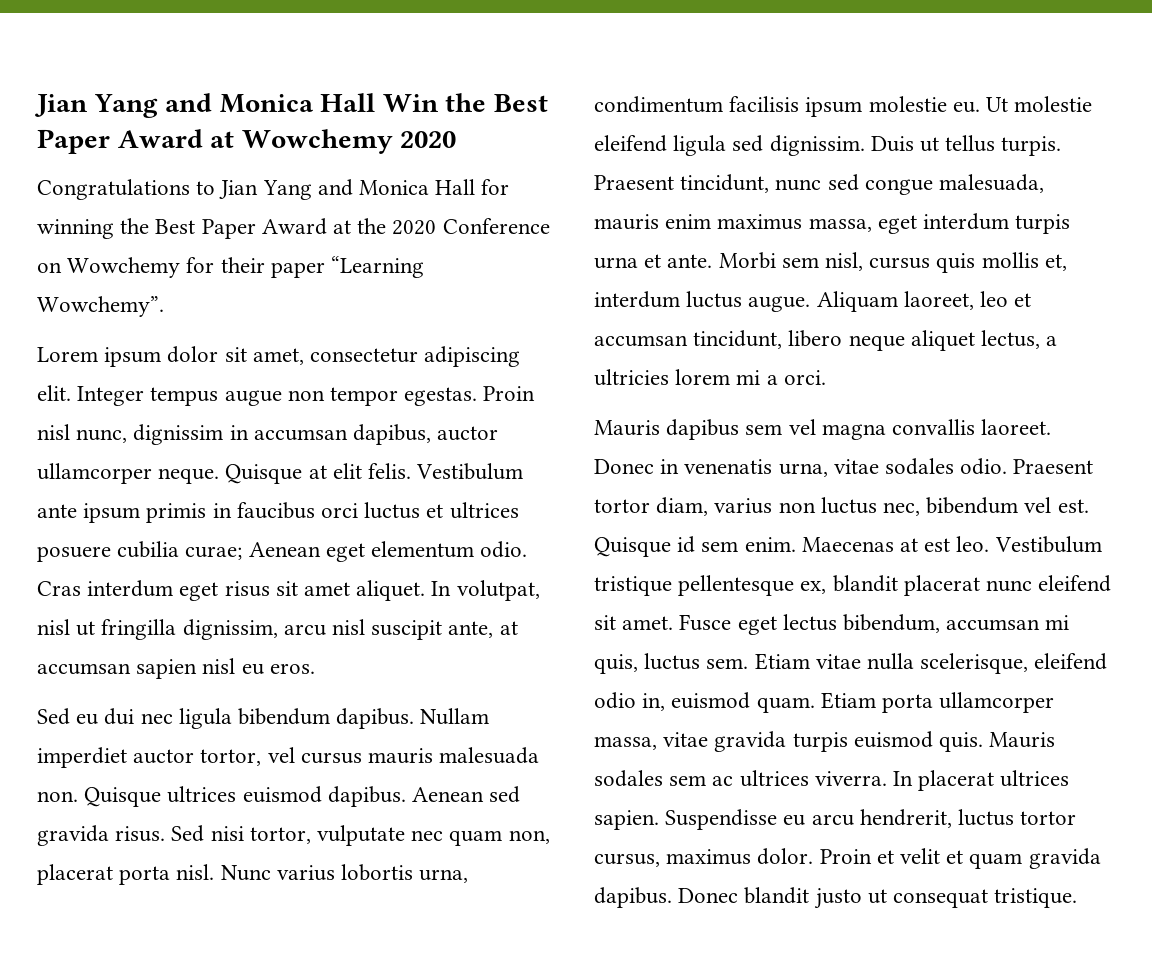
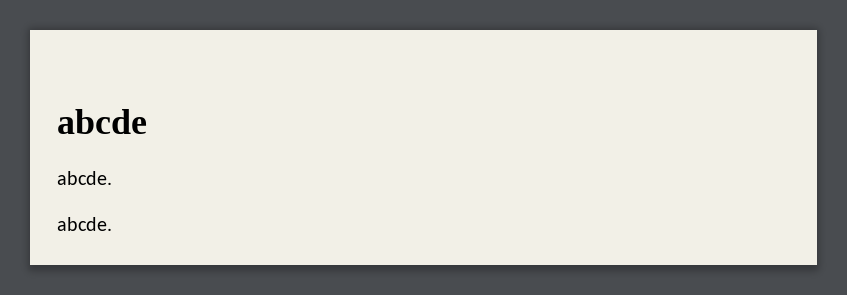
- Jian Yang and Monica Hall Win the Best Paper Award at Wowchemy 2020
- Congratulations to Jian Yang and Monica Hall for winning the Best Paper Award at the 2020 Conference on Wowchemy for their paper “Learning Wowchemy”.
- Lorem ipsum dolor sit amet, consectetur adipiscing elit. Integer tempus augue non tempor egestas. Proin nisl nunc, dignissim in accumsan dapibus, auctor ullamcorper neque. Quisque at elit felis. Vestibulum ante ipsum primis in faucibus orci luctus et ultrices posuere cubilia curae; Aenean eget elementum odio. Cras interdum eget risus sit amet aliquet. In volutpat, nisl ut fringilla dignissim, arcu nisl suscipit ante, at accumsan sapien nisl eu eros.
- Sed eu dui nec ligula bibendum dapibus. Nullam imperdiet auctor tortor, vel cursus mauris malesuada non. Quisque ultrices euismod dapibus. Aenean sed gravida risus. Sed nisi tortor, vulputate nec quam non, placerat porta nisl. Nunc varius lobortis urna, condimentum facilisis ipsum molestie eu. Ut molestie eleifend ligula sed dignissim. Duis ut tellus turpis. Praesent tincidunt, nunc sed congue malesuada, mauris enim maximus massa, eget interdum turpis urna et ante. Morbi sem nisl, cursus quis mollis et, interdum luctus augue. Aliquam laoreet, leo et accumsan tincidunt, libero neque aliquet lectus, a ultricies lorem mi a orci.
- Mauris dapibus sem vel magna convallis laoreet. Donec in venenatis urna, vitae sodales odio. Praesent tortor diam, varius non luctus nec, bibendum vel est. Quisque id sem enim. Maecenas at est leo. Vestibulum tristique pellentesque ex, blandit placerat nunc eleifend sit amet. Fusce eget lectus bibendum, accumsan mi quis, luctus sem. Etiam vitae nulla scelerisque, eleifend odio in, euismod quam. Etiam porta ullamcorper massa, vitae gravida turpis euismod quis. Mauris sodales sem ac ultrices viverra. In placerat ultrices sapien. Suspendisse eu arcu hendrerit, luctus tortor cursus, maximus dolor. Proin et velit et quam gravida dapibus. Donec blandit justo ut consequat tristique.
+ abcde
+ abcde.
+ abcde.

